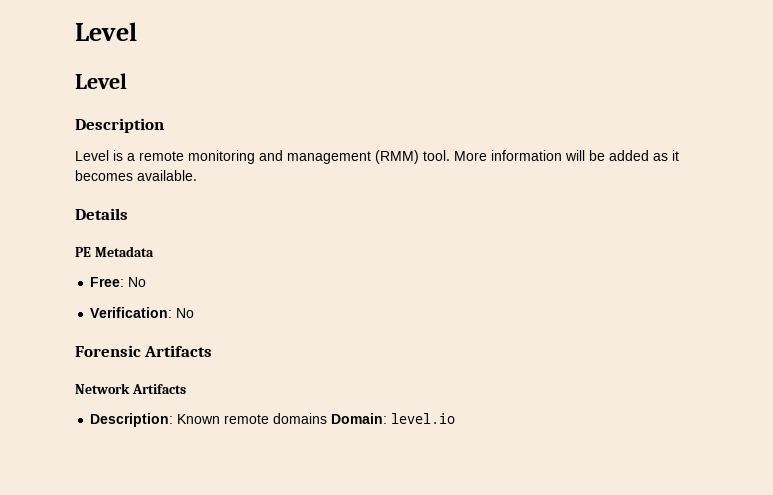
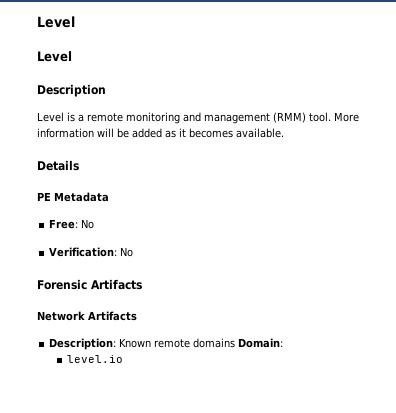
- Description: Known remote domains Domain: level.io
+ Description: Known remote domains Domain:
+ level.io

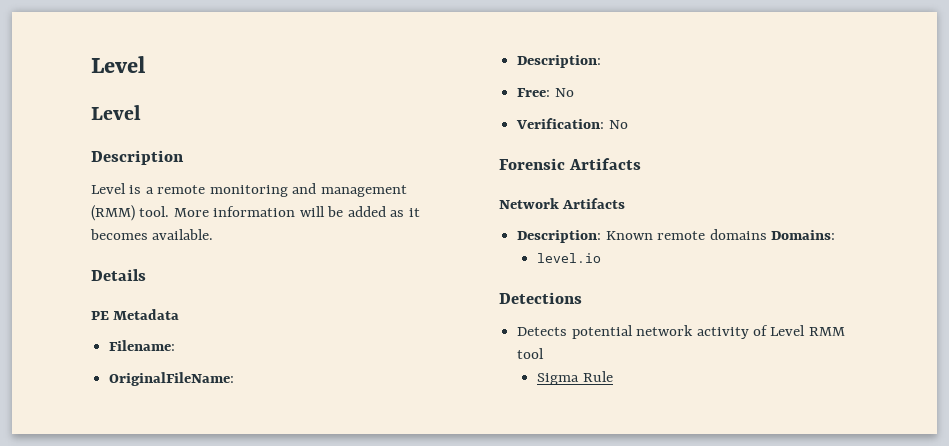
+ Filename:
+ OriginalFileName:
+ Description:
- Description: Known remote domains Domain:
+ Description: Known remote domains Domains:
+ Detections
+ Detects potential network activity of Level RMM tool
+ Sigma Rule

